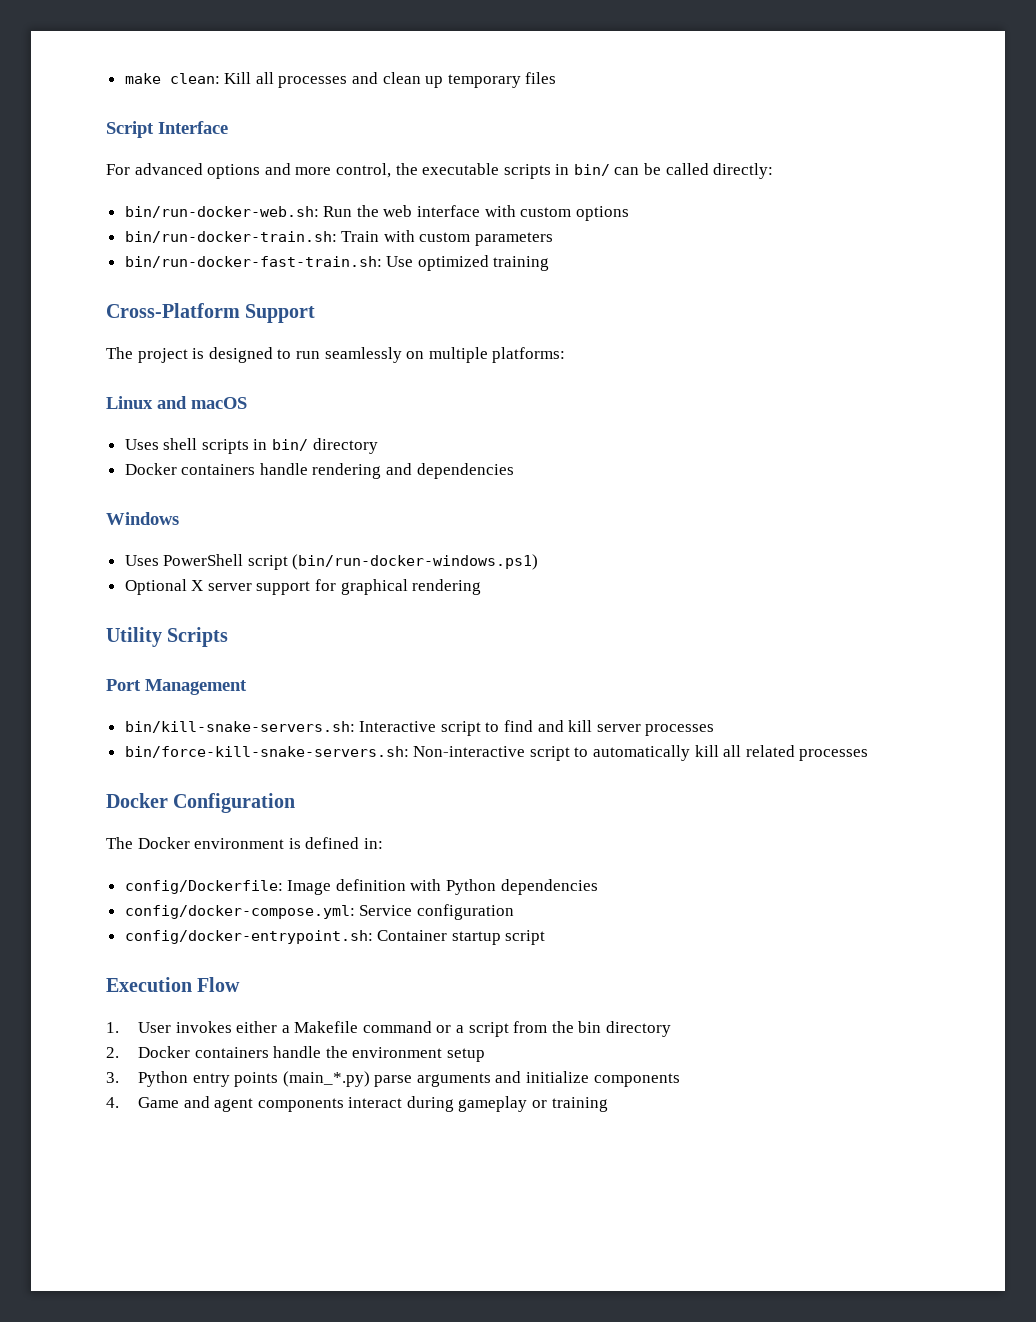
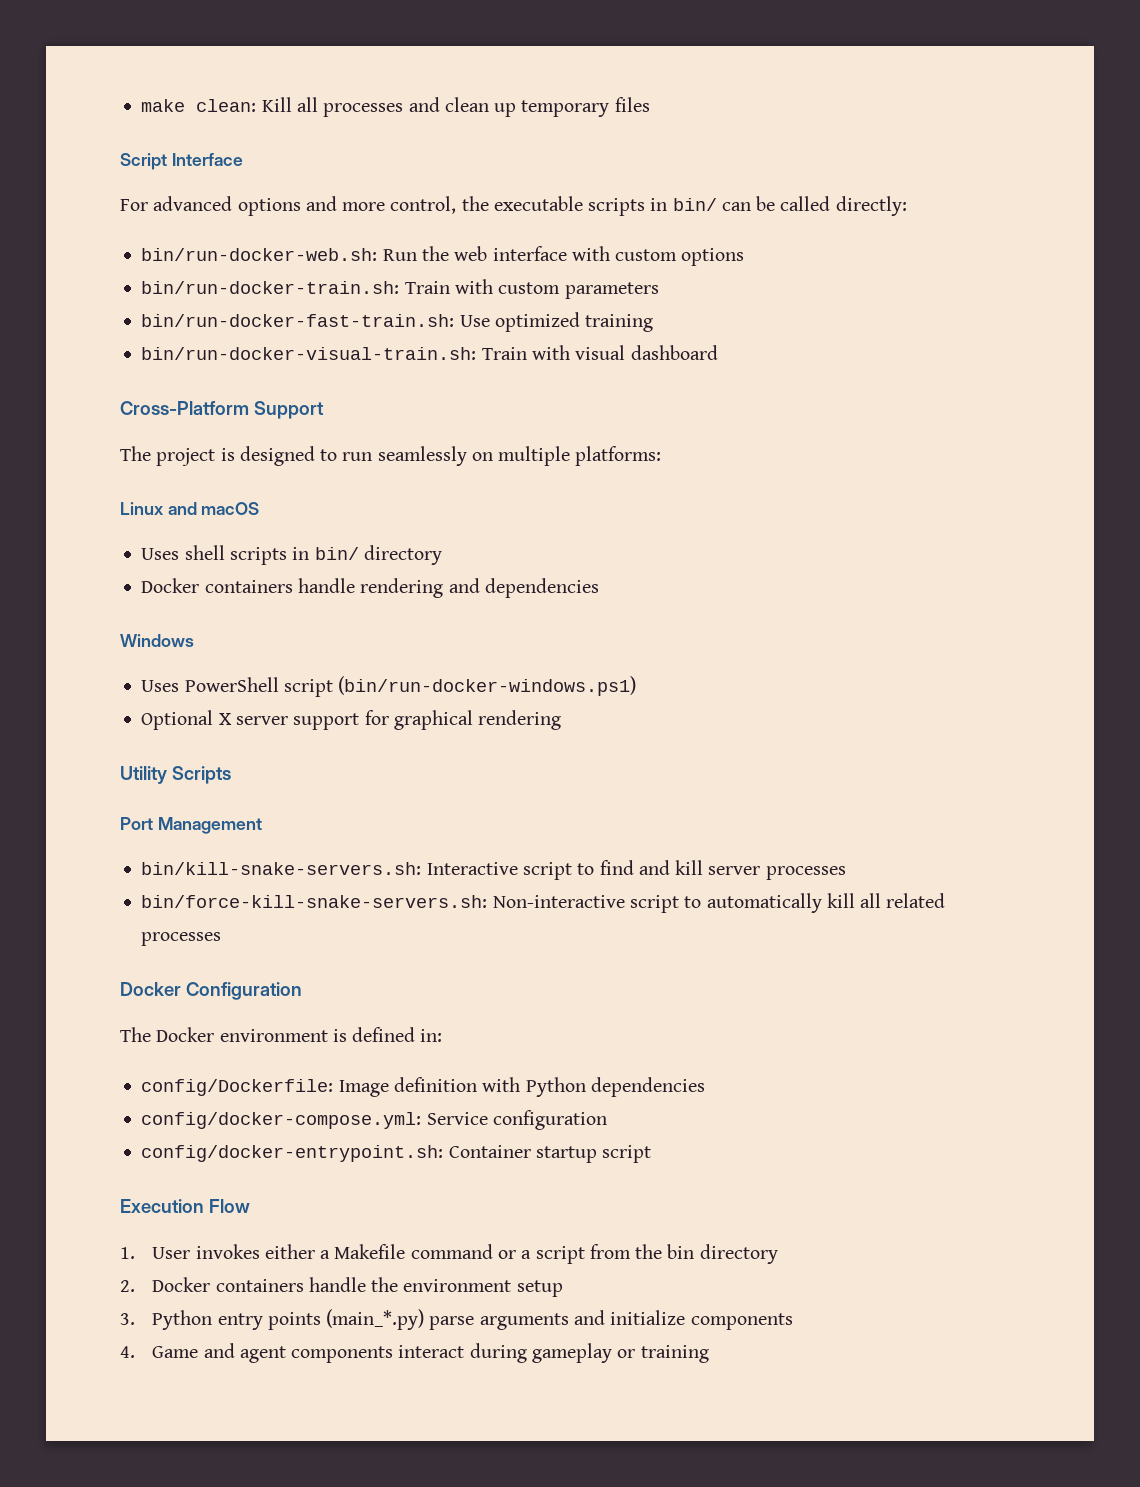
+ bin/run-docker-visual-train.sh: Train with visual dashboard

